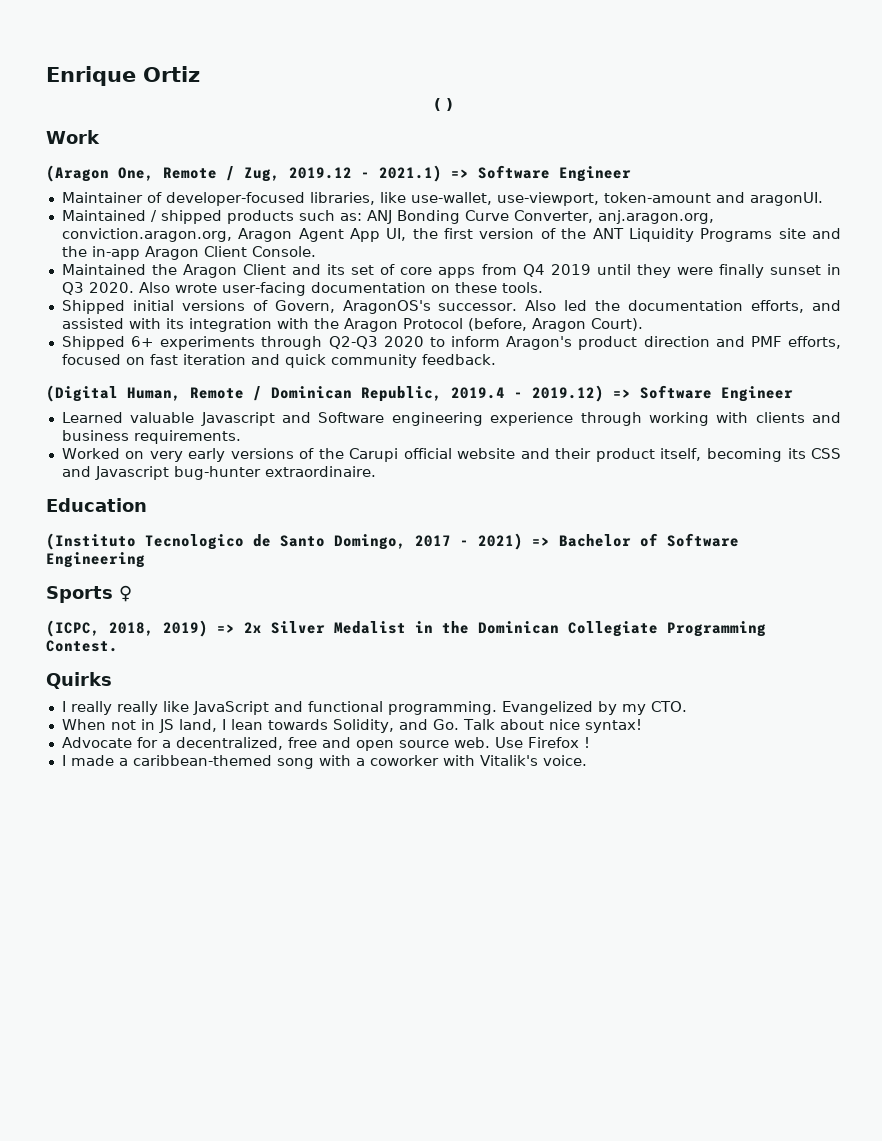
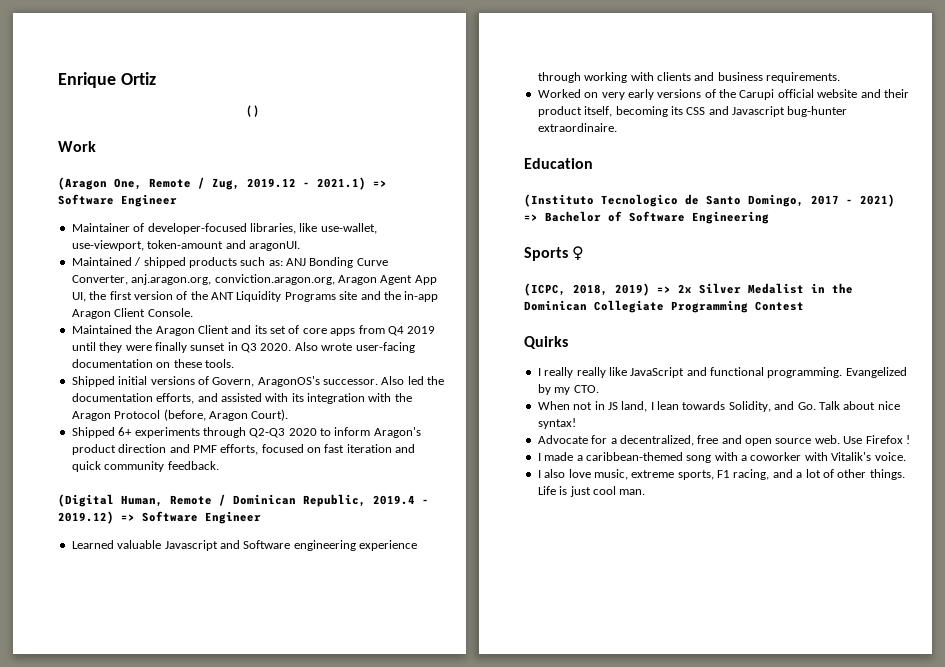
- (ICPC, 2018, 2019) => 2x Silver Medalist in the Dominican Collegiate Programming Contest.
+ (ICPC, 2018, 2019) => 2x Silver Medalist in the Dominican Collegiate Programming Contest
+ I also love music, extreme sports, F1 racing, and a lot of other things. Life is just cool man.

